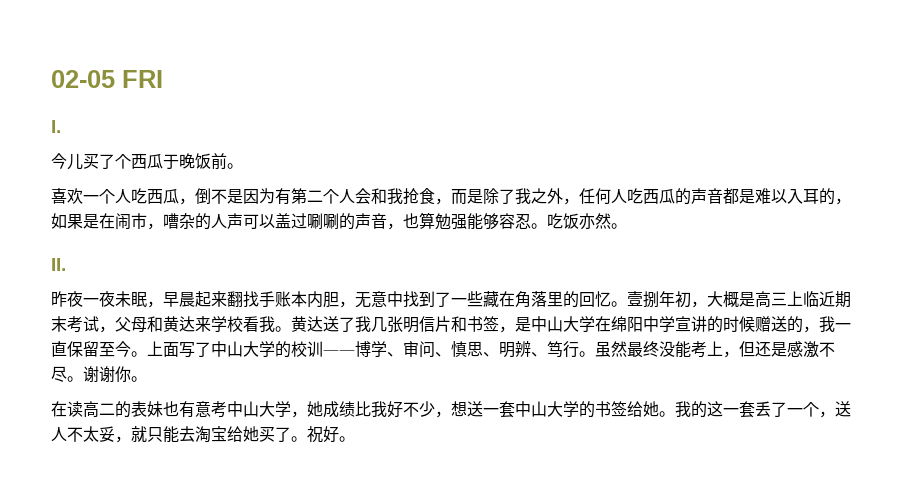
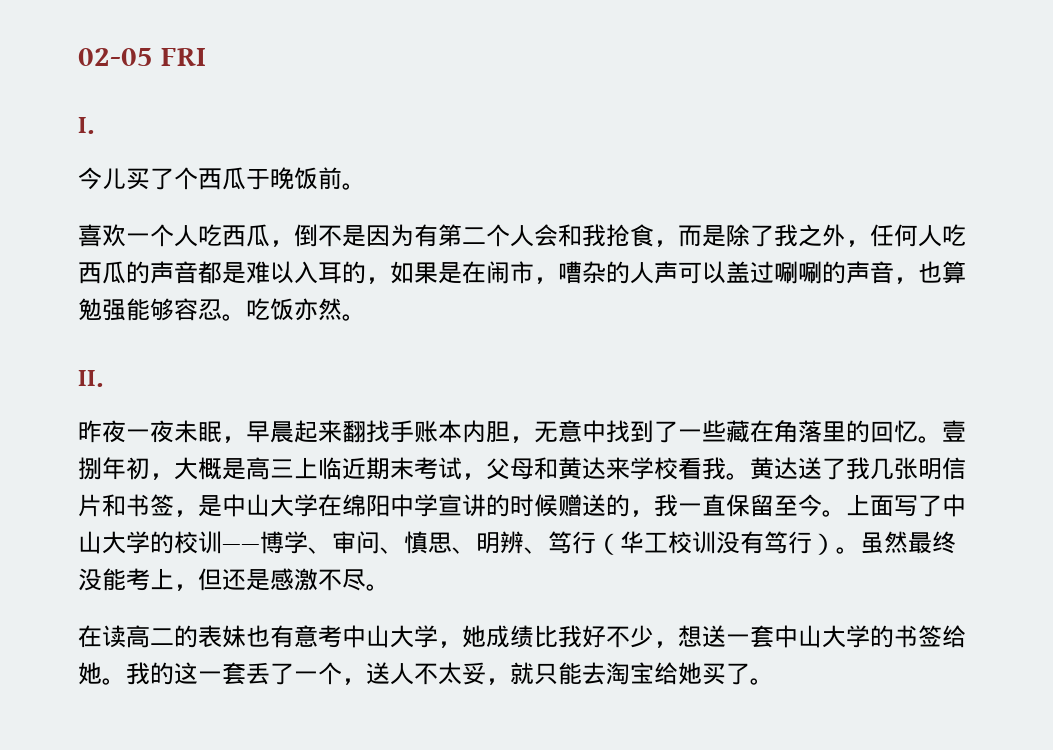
- 上面写了中山大学的校训——博学、审问、慎思、明辨、笃行。
+ 上面写了中山大学的校训——博学、审问、慎思、明辨、笃行（华工校训没有笃行）。
- 谢谢你。
- 祝好。

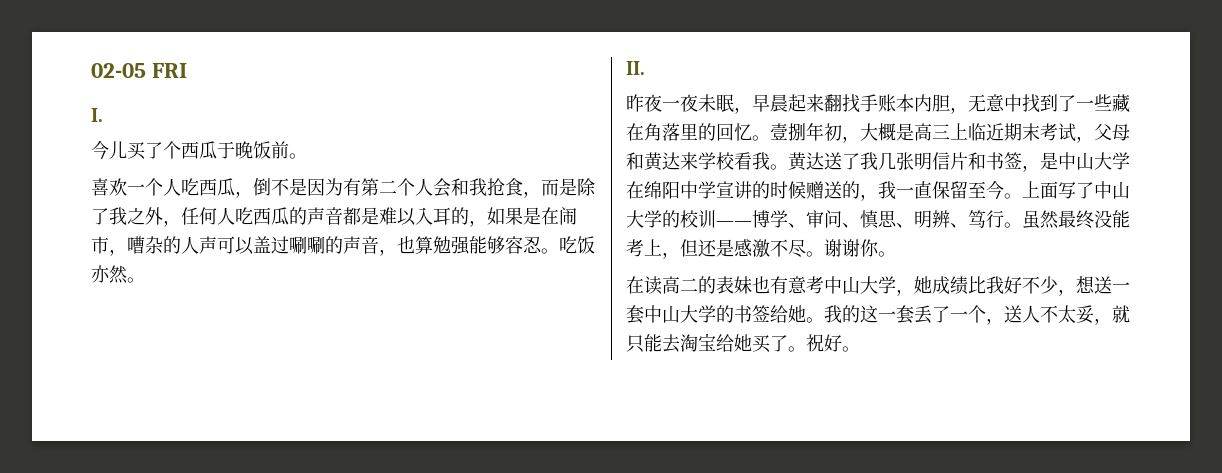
- 上面写了中山大学的校训——博学、审问、慎思、明辨、笃行（华工校训没有笃行）。
+ 上面写了中山大学的校训——博学、审问、慎思、明辨、笃行。
+ 谢谢你。
+ 祝好。

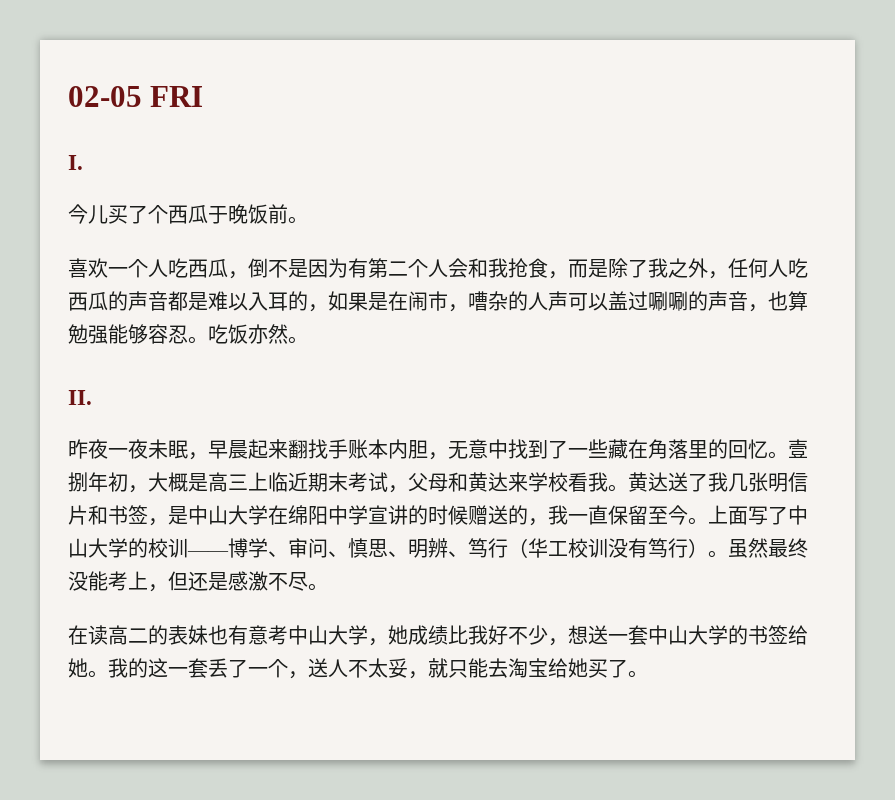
- 上面写了中山大学的校训——博学、审问、慎思、明辨、笃行。
+ 上面写了中山大学的校训——博学、审问、慎思、明辨、笃行（华工校训没有笃行）。
- 谢谢你。
- 祝好。

